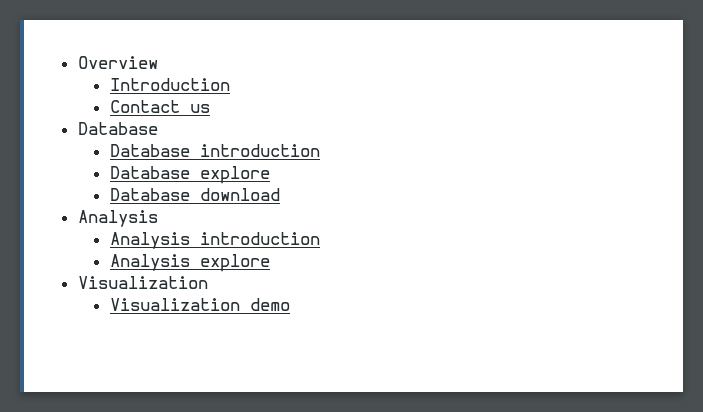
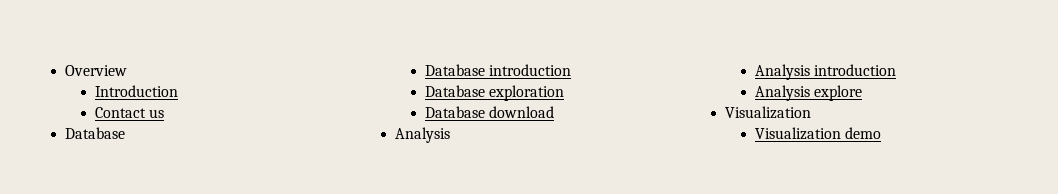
- Database explore
+ Database exploration

